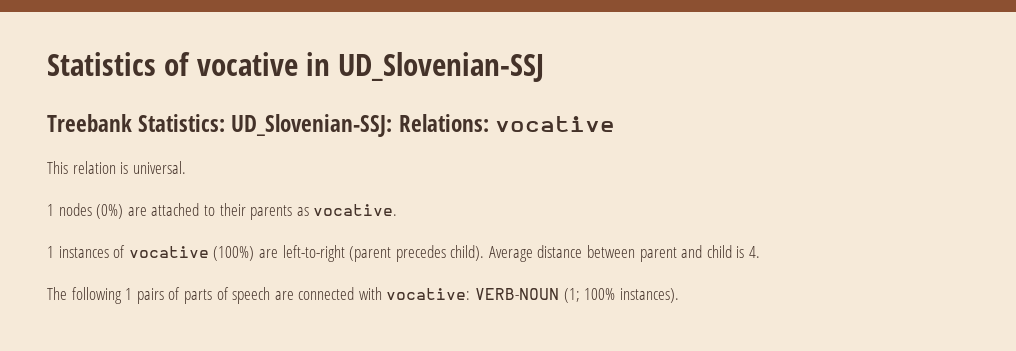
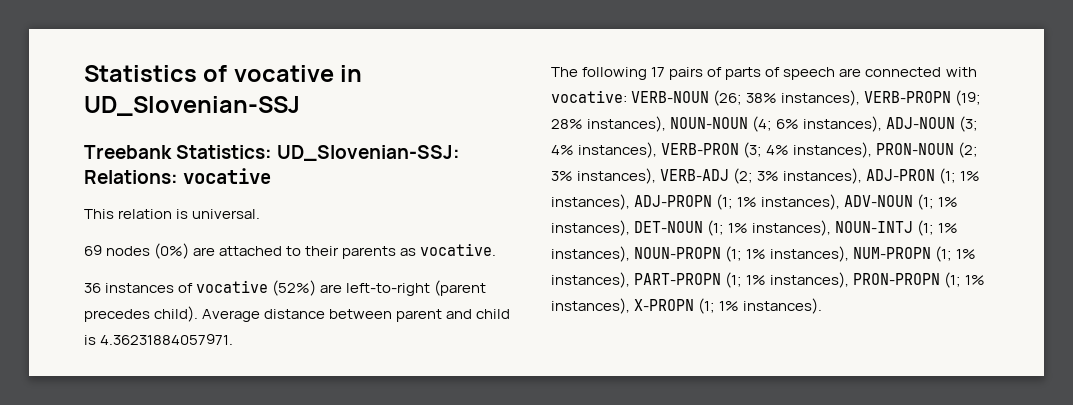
- 1 nodes (0%) are attached to their parents as vocative.
+ 69 nodes (0%) are attached to their parents as vocative.
- 1 instances of vocative (100%) are left-to-right (parent precedes child).
+ 36 instances of vocative (52%) are left-to-right (parent precedes child).
- Average distance between parent and child is 4.
+ Average distance between parent and child is 4.36231884057971.
- The following 1 pairs of parts of speech are connected with vocative: VERB-NOUN (1; 100% instances).
+ The following 17 pairs of parts of speech are connected with vocative: VERB-NOUN (26; 38% instances), VERB-PROPN (19; 28% instances), NOUN-NOUN (4; 6% instances), ADJ-NOUN (3; 4% instances), VERB-PRON (3; 4% instances), PRON-NOUN (2; 3% instances), VERB-ADJ (2; 3% instances), ADJ-PRON (1; 1% instances), ADJ-PROPN (1; 1% instances), ADV-NOUN (1; 1% instances), DET-NOUN (1; 1% instances), NOUN-INTJ (1; 1% instances), NOUN-PROPN (1; 1% instances), NUM-PROPN (1; 1% instances), PART-PROPN (1; 1% instances), PRON-PROPN (1; 1% instances), X-PROPN (1; 1% instances).

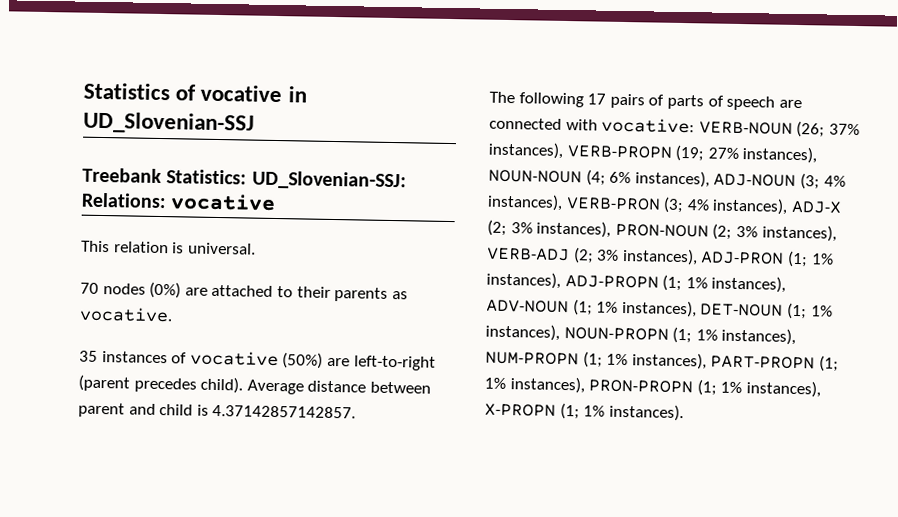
- 69 nodes (0%) are attached to their parents as vocative.
+ 70 nodes (0%) are attached to their parents as vocative.
- 36 instances of vocative (52%) are left-to-right (parent precedes child).
+ 35 instances of vocative (50%) are left-to-right (parent precedes child).
- Average distance between parent and child is 4.36231884057971.
+ Average distance between parent and child is 4.37142857142857.
- 38% instances), VERB-PROPN (19;
+ 37% instances), VERB-PROPN (19;
- 28% instances), NOUN-NOUN (4;
+ 27% instances), NOUN-NOUN (4;
- 4% instances), PRON-NOUN (2;
+ 4% instances), ADJ-X (2; 3% instances), PRON-NOUN (2;
- 1% instances), NOUN-INTJ (1; 1% instances), NOUN-PROPN (1;
+ 1% instances), NOUN-PROPN (1;

